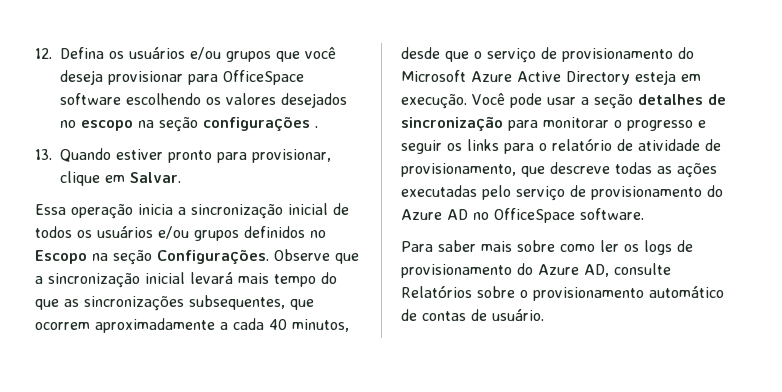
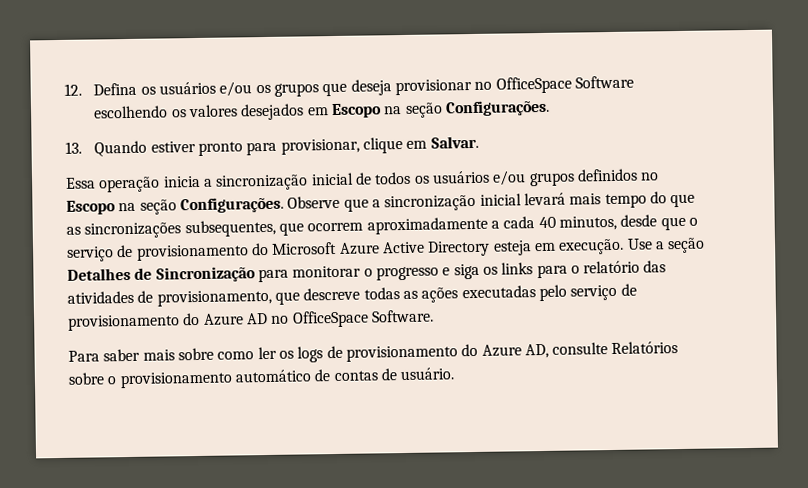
- 12. Defina os usuários e/ou grupos que você deseja provisionar para OfficeSpace software escolhendo os valores desejados no escopo na seção configurações .
+ 12. Defina os usuários e/ou os grupos que deseja provisionar no OfficeSpace Software escolhendo os valores desejados em Escopo na seção Configurações.
- Você pode usar a seção detalhes de sincronização para monitorar o progresso e seguir os links para o relatório de atividade de provisionamento, que descreve todas as ações executadas pelo serviço de provisionamento do Azure AD no OfficeSpace software.
+ Use a seção Detalhes de Sincronização para monitorar o progresso e siga os links para o relatório das atividades de provisionamento, que descreve todas as ações executadas pelo serviço de provisionamento do Azure AD no OfficeSpace Software.

